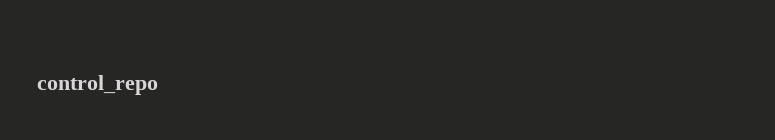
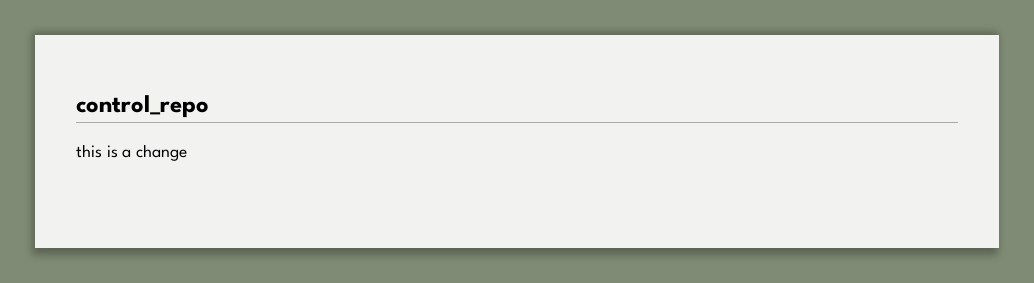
+ this is a change

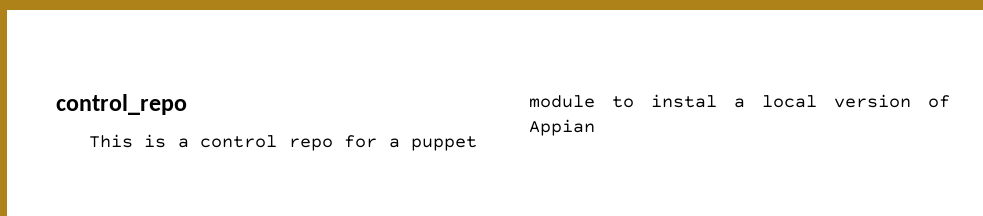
- this is a change
+ This is a control repo for a puppet module to instal a local version of Appian

